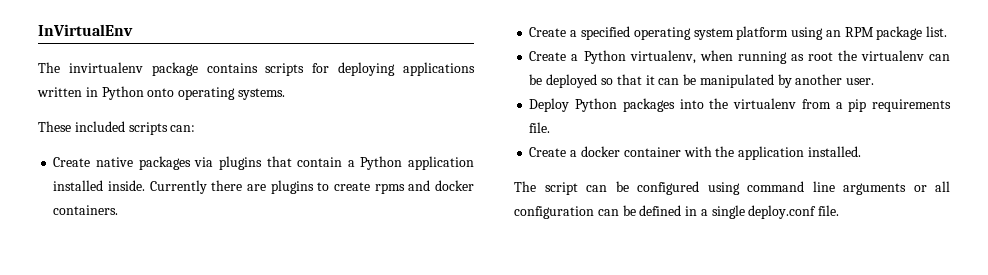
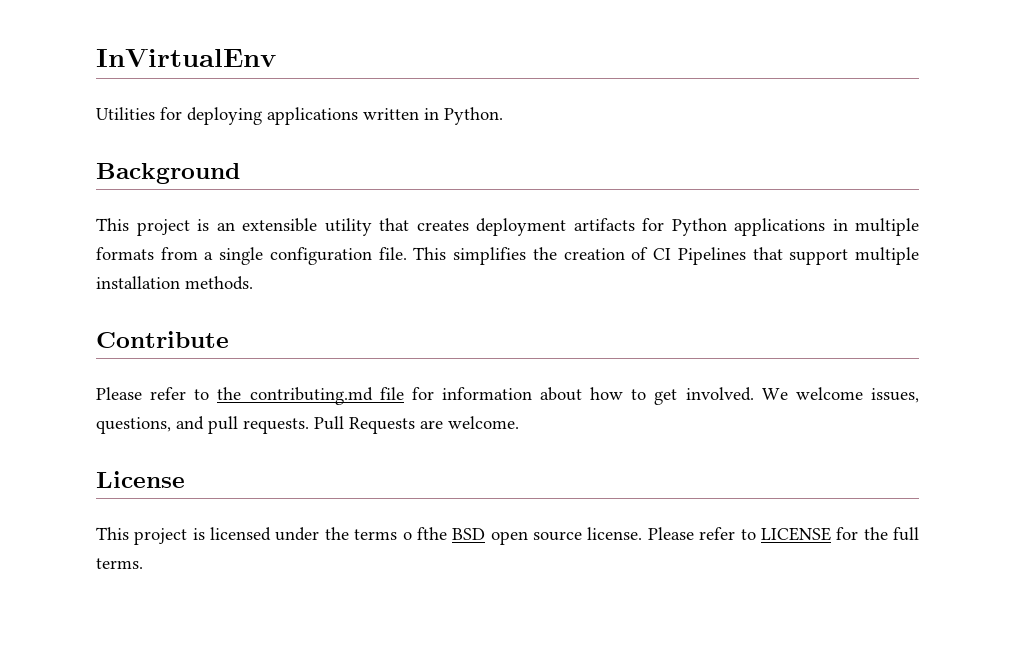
- The invirtualenv package contains scripts for deploying applications written in Python onto operating systems.
- These included scripts can:
- Create native packages via plugins that contain a Python application installed inside. Currently there are plugins to create rpms and docker containers.
- Create a specified operating system platform using an RPM package list.
- Create a Python virtualenv, when running as root the virtualenv can be deployed so that it can be manipulated by another user.
- Deploy Python packages into the virtualenv from a pip requirements file.
- Create a docker container with the application installed.
- The script can be configured using command line arguments or all configuration can be defined in a single deploy.conf file.
+ Utilities for deploying applications written in Python.
+ Background
+ This project is an extensible utility that creates deployment artifacts for Python applications in multiple formats from a single configuration file. This simplifies the creation of CI Pipelines that support multiple installation methods.
+ Contribute
+ Please refer to the contributing.md file for information about how to get involved. We welcome issues, questions, and pull requests. Pull Requests are welcome.
+ License
+ This project is licensed under the terms o fthe BSD open source license. Please refer to LICENSE for the full terms.

